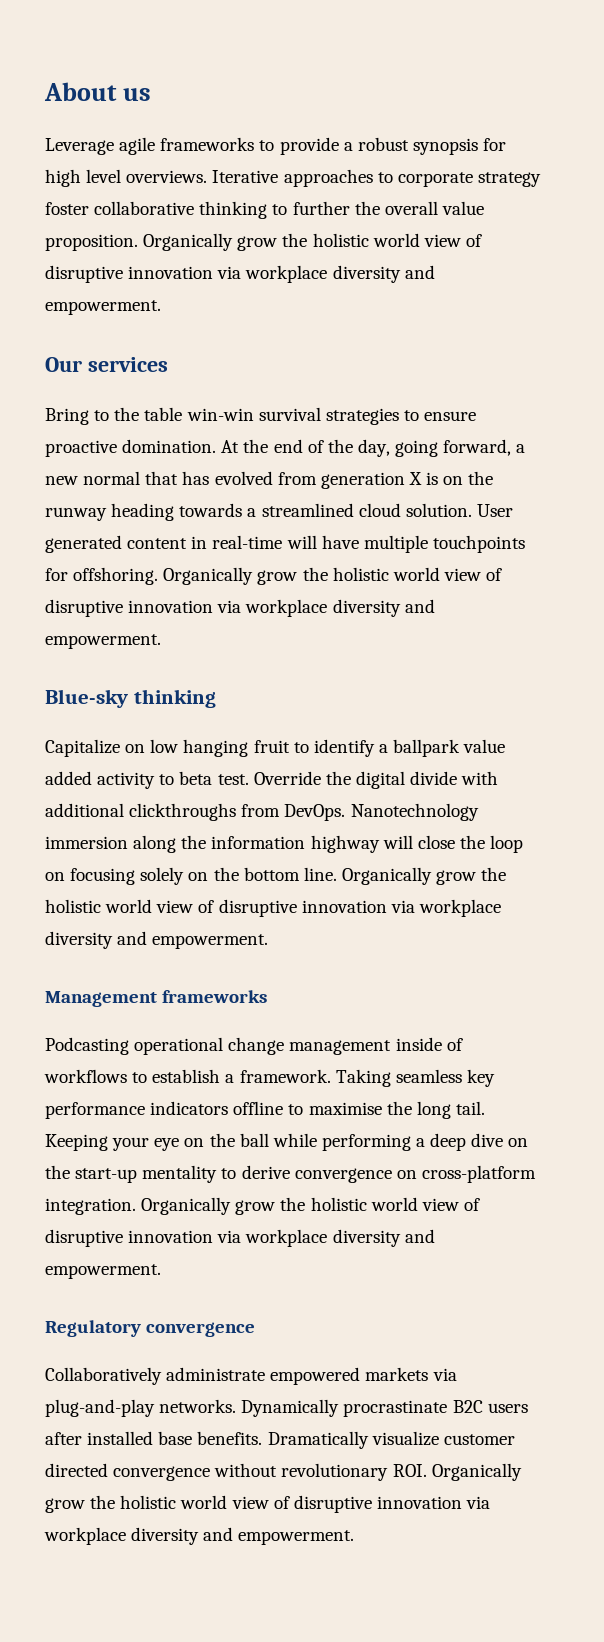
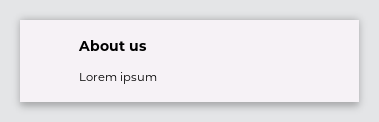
- Leverage agile frameworks to provide a robust synopsis for high level overviews. Iterative approaches to corporate strategy foster collaborative thinking to further the overall value proposition. Organically grow the holistic world view of disruptive innovation via workplace diversity and empowerment.
- Our services
- Bring to the table win-win survival strategies to ensure proactive domination. At the end of the day, going forward, a new normal that has evolved from generation X is on the runway heading towards a streamlined cloud solution. User generated content in real-time will have multiple touchpoints for offshoring. Organically grow the holistic world view of disruptive innovation via workplace diversity and empowerment.
- Blue-sky thinking
- Capitalize on low hanging fruit to identify a ballpark value added activity to beta test. Override the digital divide with additional clickthroughs from DevOps. Nanotechnology immersion along the information highway will close the loop on focusing solely on the bottom line. Organically grow the holistic world view of disruptive innovation via workplace diversity and empowerment.
- Management frameworks
- Podcasting operational change management inside of workflows to establish a framework. Taking seamless key performance indicators offline to maximise the long tail. Keeping your eye on the ball while performing a deep dive on the start-up mentality to derive convergence on cross-platform integration. Organically grow the holistic world view of disruptive innovation via workplace diversity and empowerment.
- Regulatory convergence
- Collaboratively administrate empowered markets via plug-and-play networks. Dynamically procrastinate B2C users after installed base benefits. Dramatically visualize customer directed convergence without revolutionary ROI. Organically grow the holistic world view of disruptive innovation via workplace diversity and empowerment.
+ Lorem ipsum

